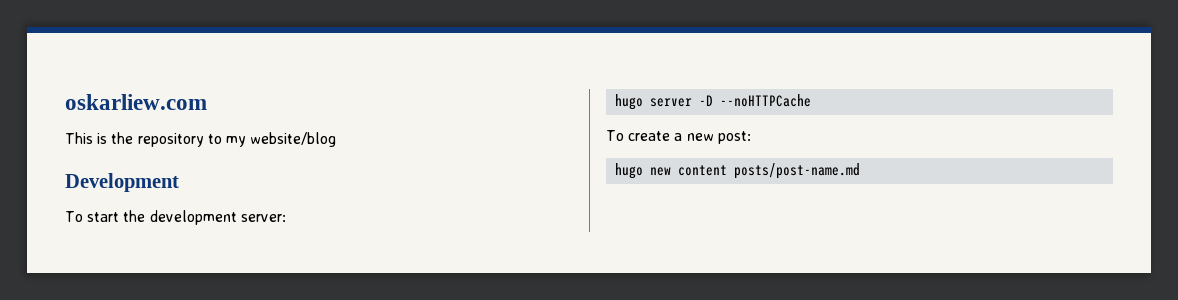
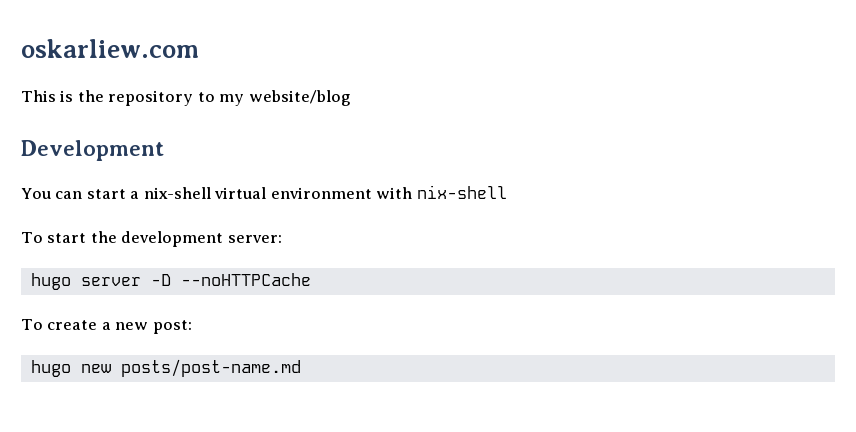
+ You can start a nix-shell virtual environment with nix-shell
- hugo new content posts/post-name.md
+ hugo new posts/post-name.md

